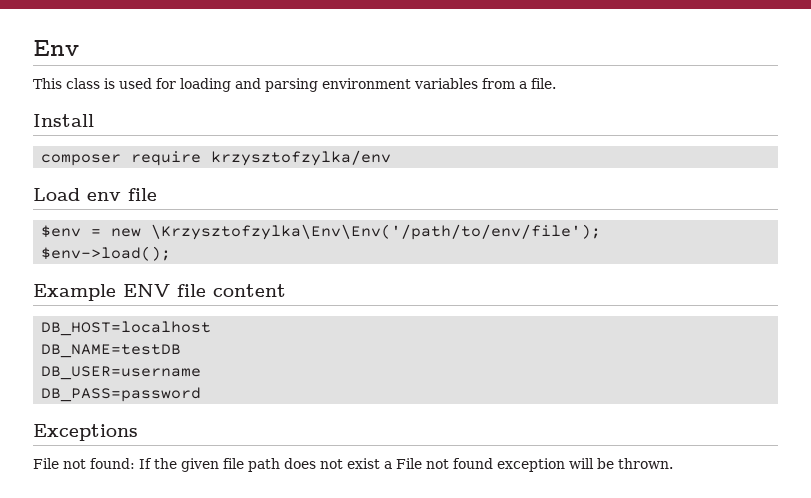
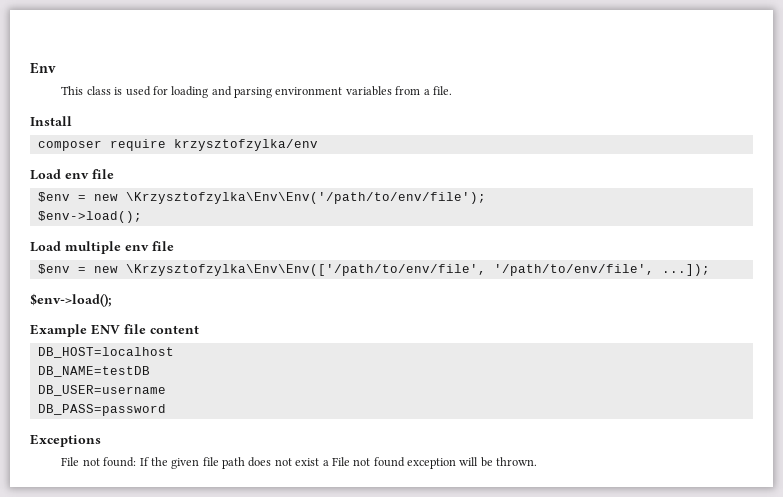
+ Load multiple env file
+ $env = new \Krzysztofzylka\Env\Env(['/path/to/env/file', '/path/to/env/file', ...]);
+ $env->load();

